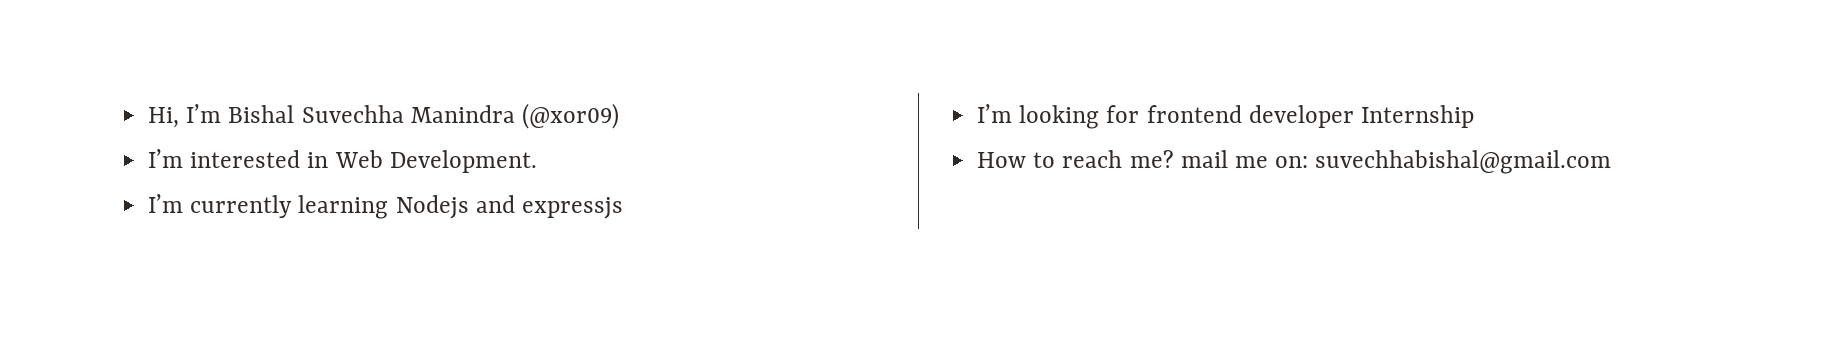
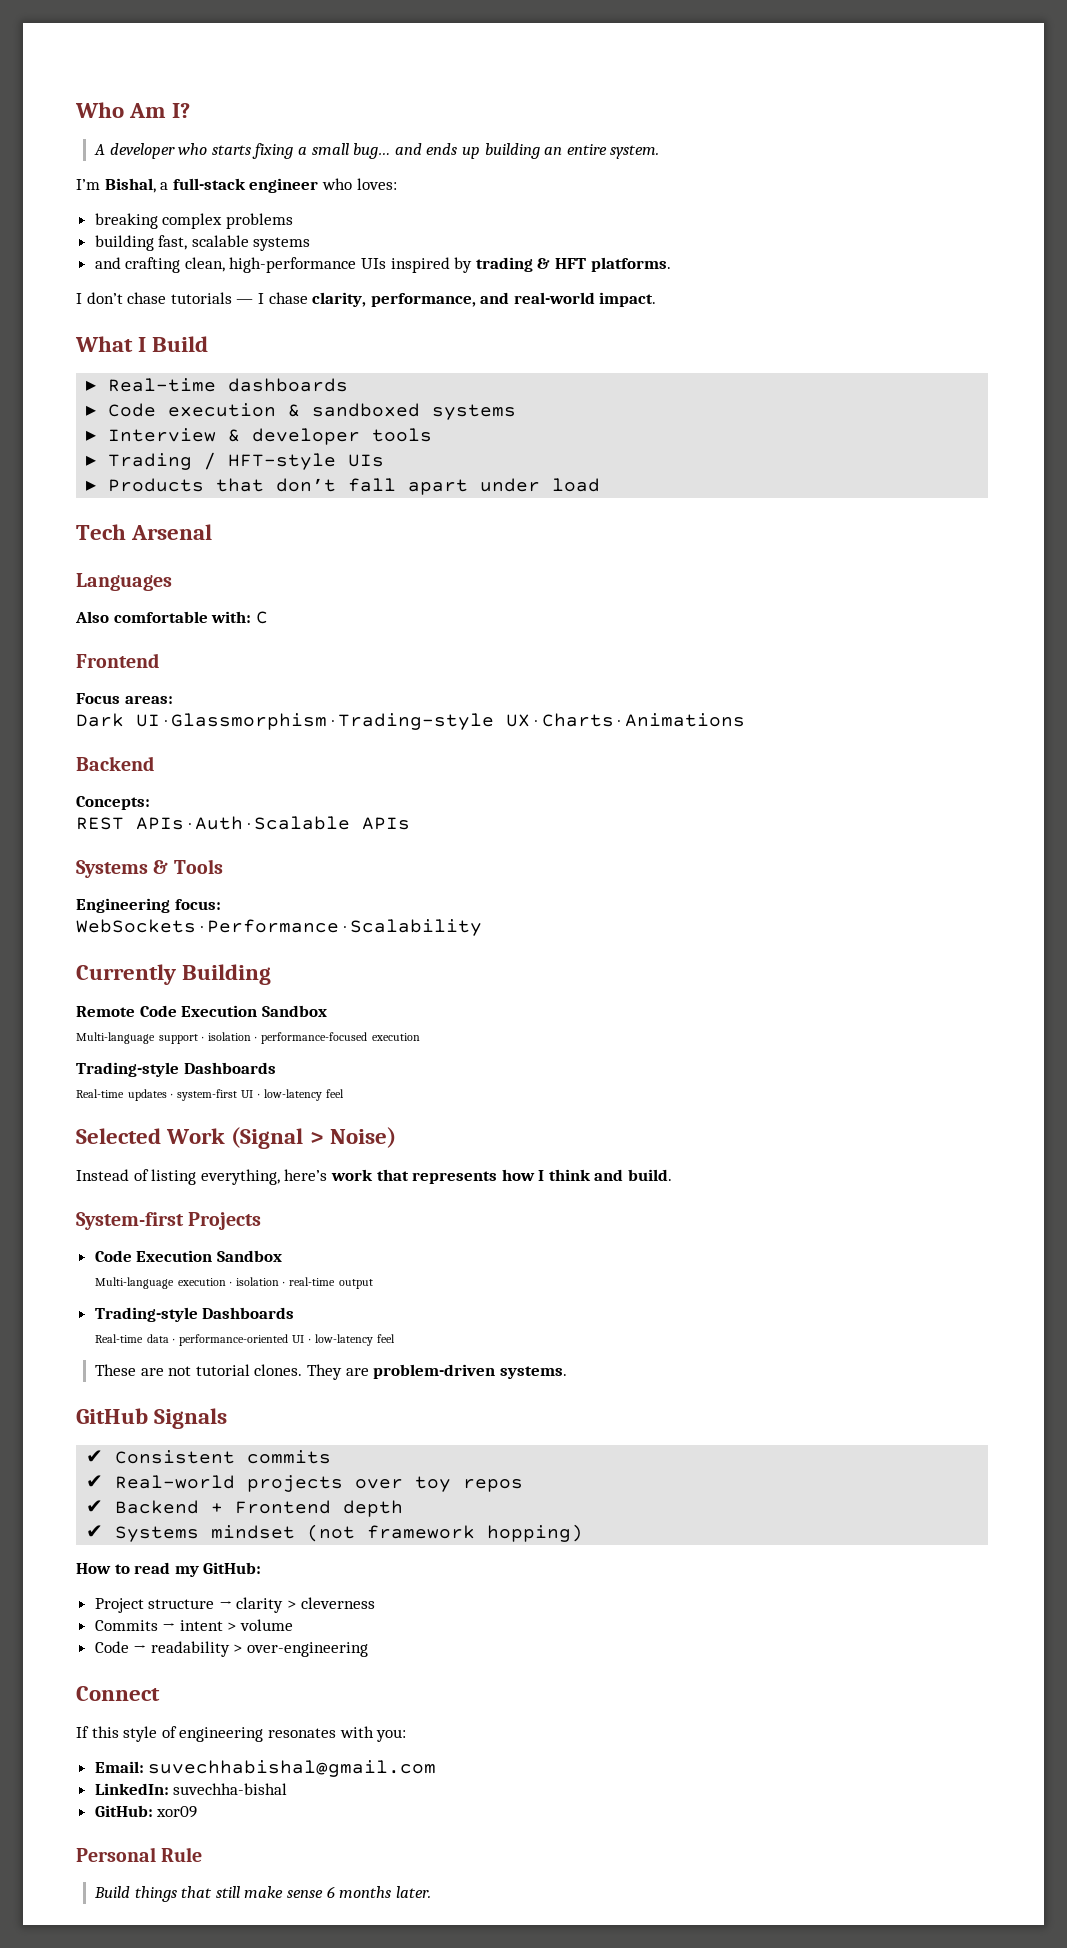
- Hi, I’m Bishal Suvechha Manindra (@xor09)
- I’m interested in Web Development.
- I’m currently learning Nodejs and expressjs
- I’m looking for frontend developer Internship
- How to reach me? mail me on: suvechhabishal@gmail.com
+ Who Am I?
+ A developer who starts fixing a small bug… and ends up building an entire system.
+ I’m Bishal, a full-stack engineer who loves:
+ breaking complex problems
+ building fast, scalable systems
+ and crafting clean, high-performance UIs inspired by trading & HFT platforms.
+ I don’t chase tutorials — I chase clarity, performance, and real-world impact.
+ What I Build
+ ▸ Real-time dashboards
+ ▸ Code execution & sandboxed systems
+ ▸ Interview & developer tools
+ ▸ Trading / HFT-style UIs
+ ▸ Products that don’t fall apart under load
+ Tech Arsenal
+ Languages
+ Also comfortable with: C
+ Frontend
+ Focus areas:
+ Dark UI · Glassmorphism · Trading-style UX · Charts · Animations
+ Backend
+ Concepts:
+ REST APIs · Auth · Scalable APIs
+ Systems & Tools
+ Engineering focus:
+ WebSockets · Performance · Scalability
+ Currently Building
+ Remote Code Execution Sandbox
+ Multi-language support · isolation · performance-focused execution
+ Trading-style Dashboards
+ Real-time updates · system-first UI · low-latency feel
+ Selected Work (Signal > Noise)
+ Instead of listing everything, here’s work that represents how I think and build.
+ System-first Projects
+ Code Execution Sandbox
+ Multi-language execution · isolation · real-time output
+ Trading-style Dashboards
+ Real-time data · performance-oriented UI · low-latency feel
+ These are not tutorial clones. They are problem-driven systems.
+ GitHub Signals
+ ✔ Consistent commits
+ ✔ Real-world projects over toy repos
+ ✔ Backend + Frontend depth
+ ✔ Systems mindset (not framework hopping)
+ How to read my GitHub:
+ Project structure → clarity > cleverness
+ Commits → intent > volume
+ Code → readability > over-engineering
+ Connect
+ If this style of engineering resonates with you:
+ Email: suvechhabishal@gmail.com
+ LinkedIn: suvechha-bishal
+ GitHub: xor09
+ Personal Rule
+ Build things that still make sense 6 months later.

